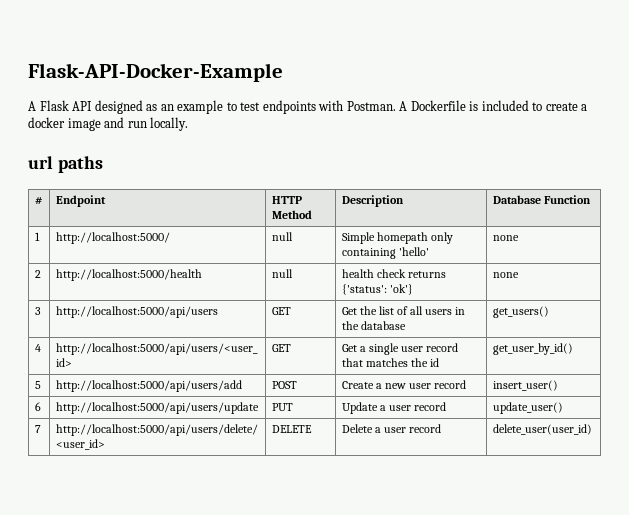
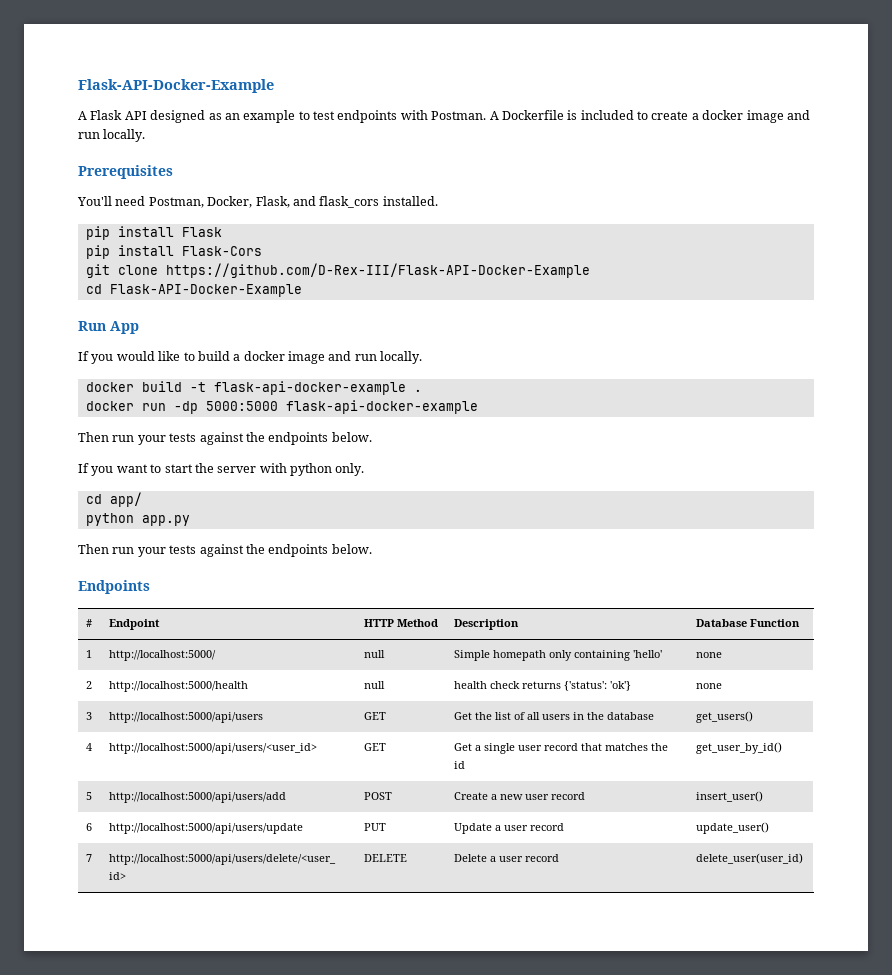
- url paths
+ Prerequisites
+ You'll need Postman, Docker, Flask, and flask_cors installed.
+ pip install Flask
+ pip install Flask-Cors
+ git clone https://github.com/D-Rex-III/Flask-API-Docker-Example
+ cd Flask-API-Docker-Example
+ Run App
+ If you would like to build a docker image and run locally.
+ docker build -t flask-api-docker-example .
+ docker run -dp 5000:5000 flask-api-docker-example
+ Then run your tests against the endpoints below.
+ If you want to start the server with python only.
+ cd app/
+ python app.py
+ Then run your tests against the endpoints below.
+ Endpoints

